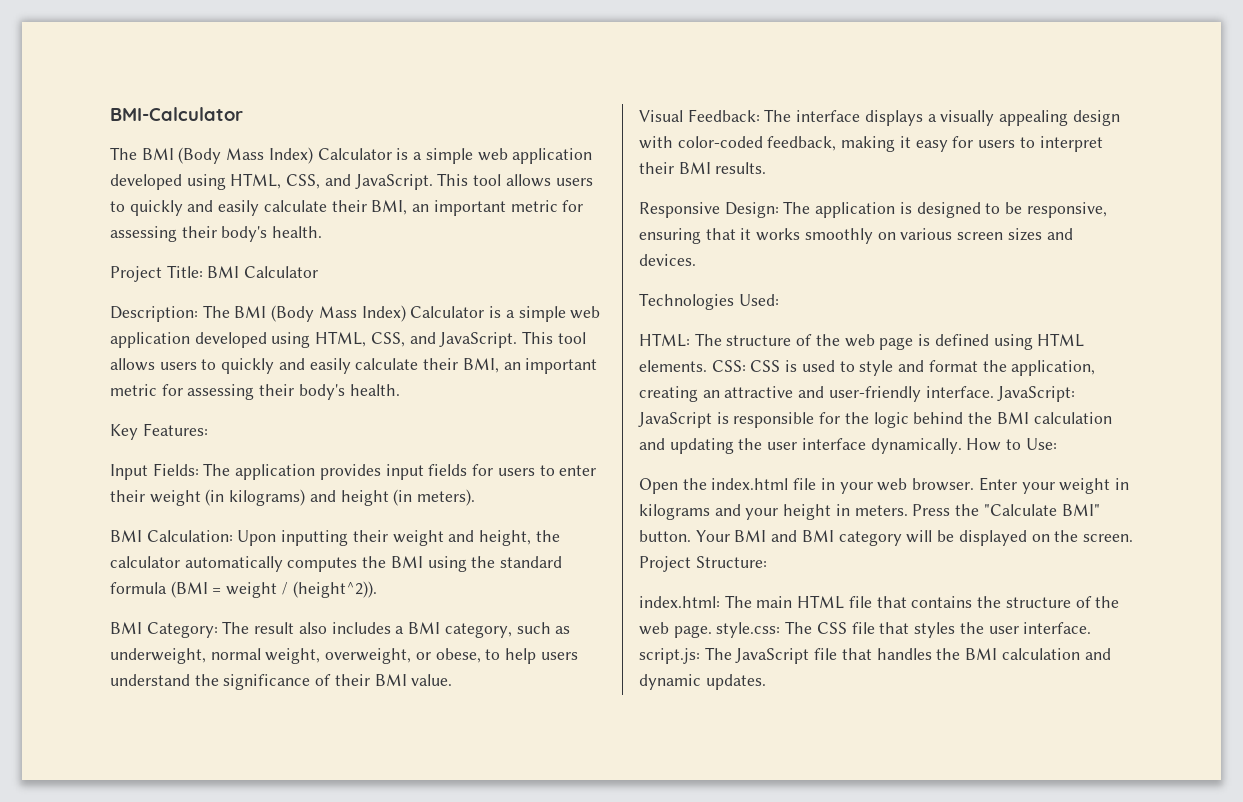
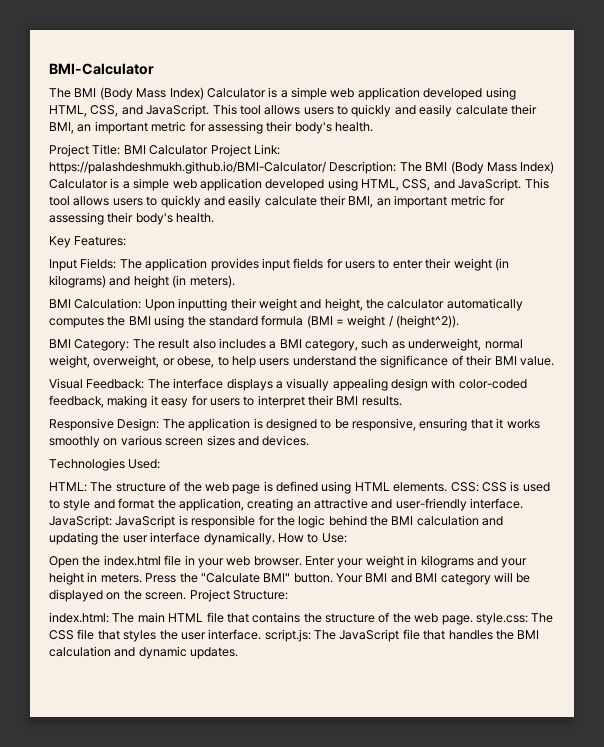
- Project Title: BMI Calculator
- Description: The BMI (Body Mass Index) Calculator is a simple web application developed using HTML, CSS, and JavaScript.
+ Project Title: BMI Calculator Project Link: https://palashdeshmukh.github.io/BMI-Calculator/ Description: The BMI (Body Mass Index) Calculator is a simple web application developed using HTML, CSS, and JavaScript.

